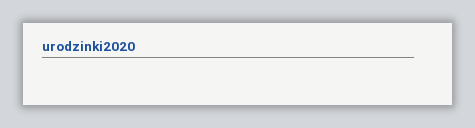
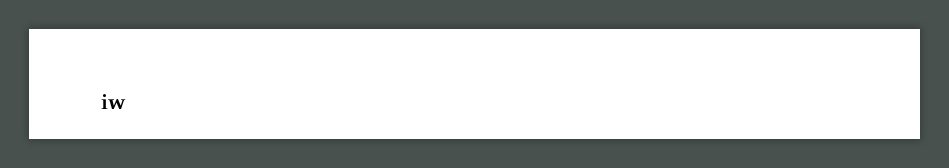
- urodzinki2020
+ iw

